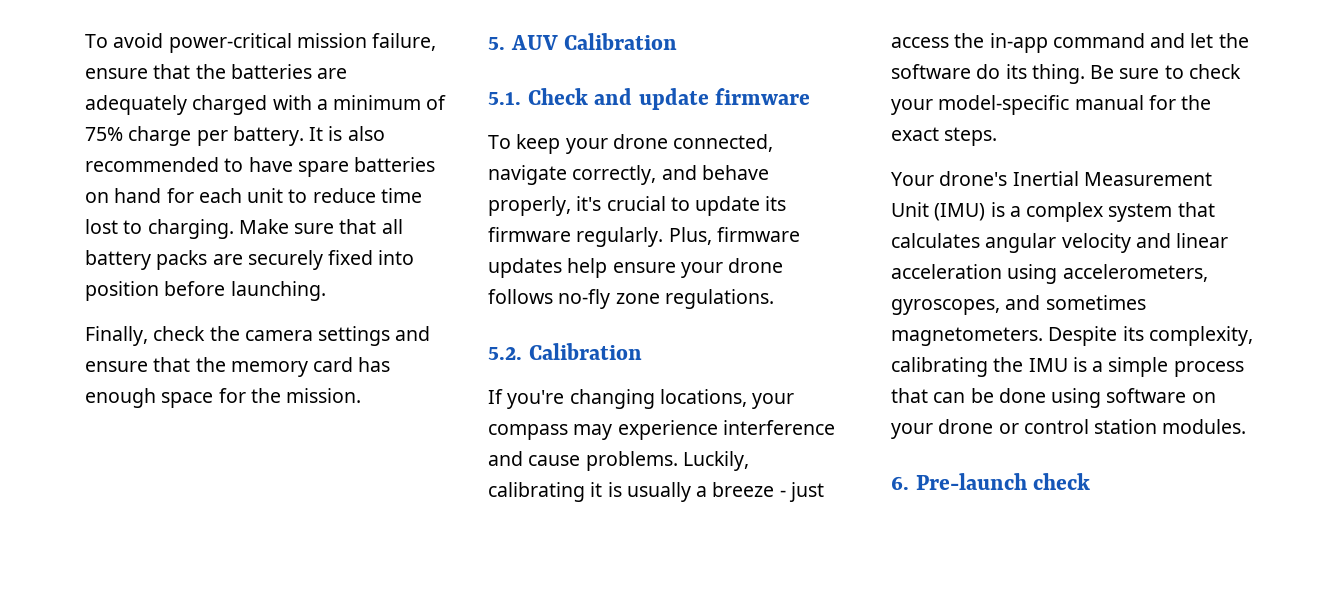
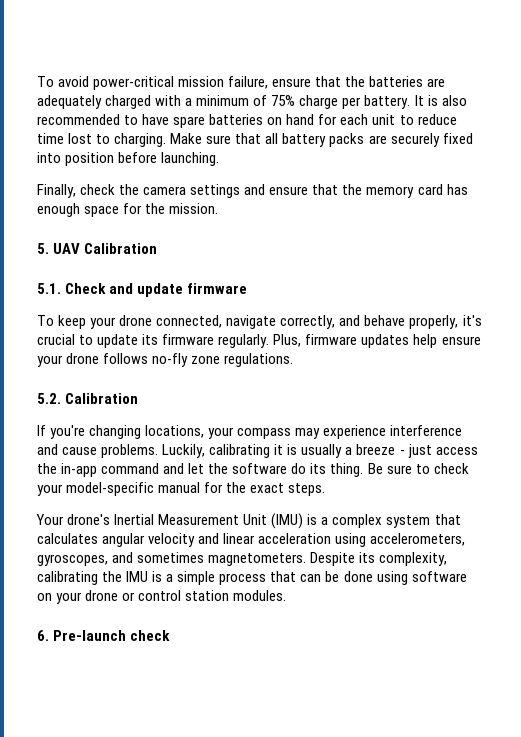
- 5. AUV Calibration
+ 5. UAV Calibration

